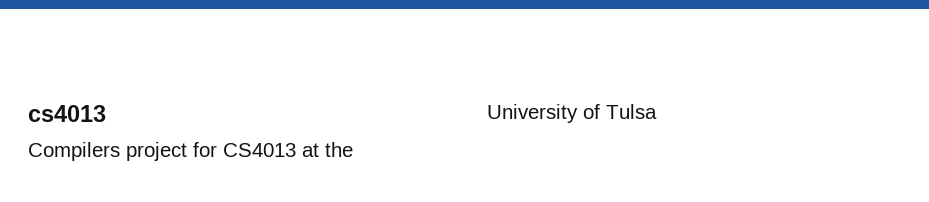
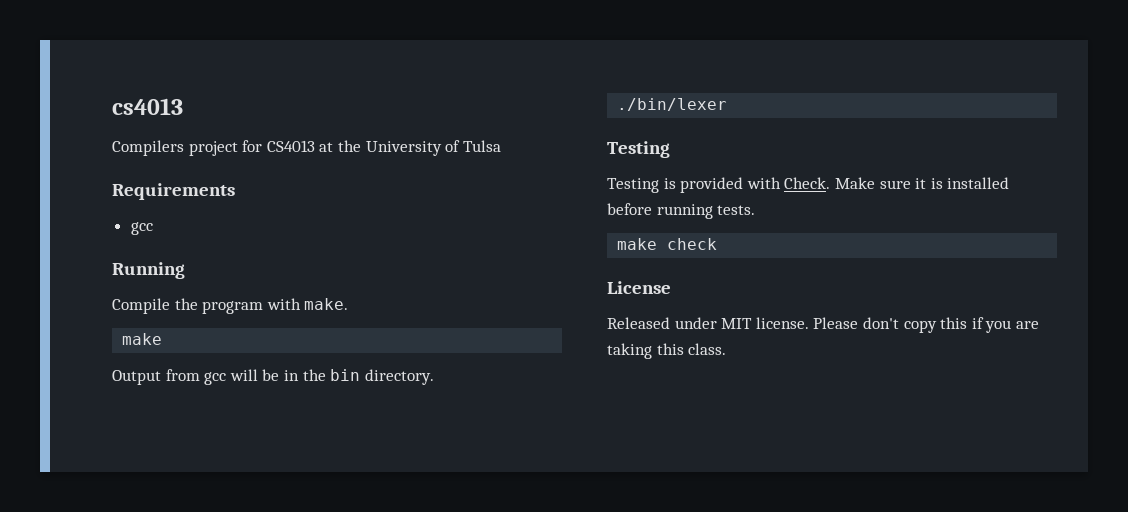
+ Requirements
+ gcc
+ Running
+ Compile the program with make.
+ make
+ Output from gcc will be in the bin directory.
+ ./bin/lexer
+ Testing
+ Testing is provided with Check. Make sure it is installed before running tests.
+ make check
+ License
+ Released under MIT license. Please don't copy this if you are taking this class.

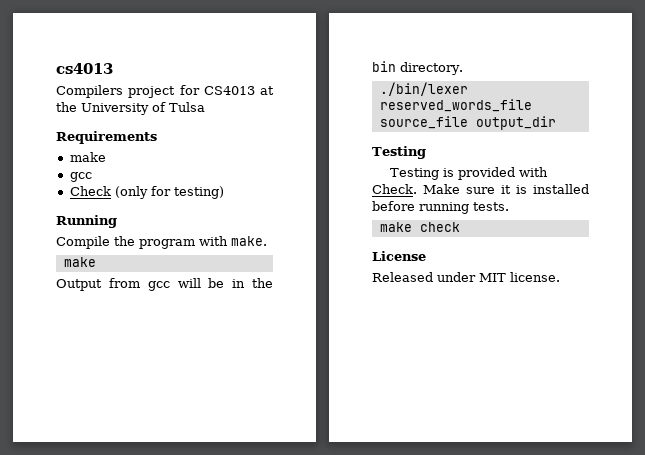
  Requirements
+ make
  gcc
+ Check (only for testing)
- ./bin/lexer
+ ./bin/lexer reserved_words_file source_file output_dir
- Please don't copy this if you are taking this class.

